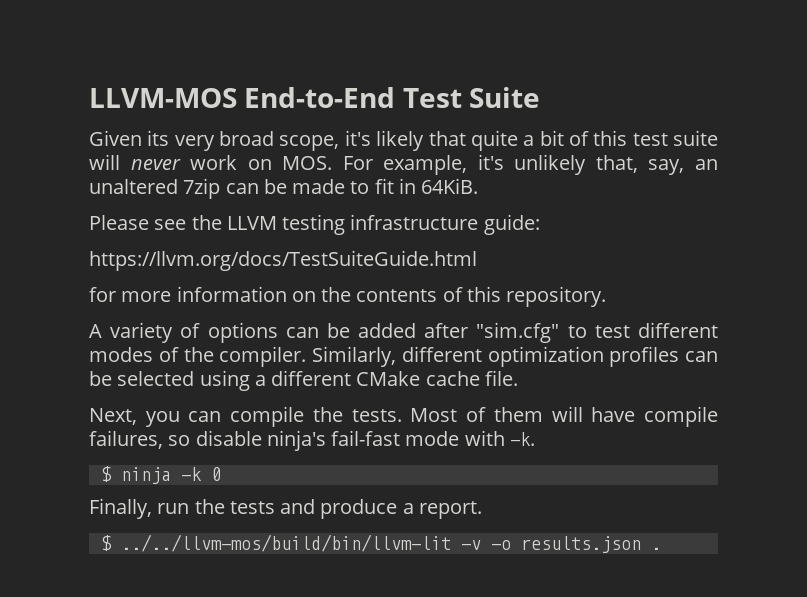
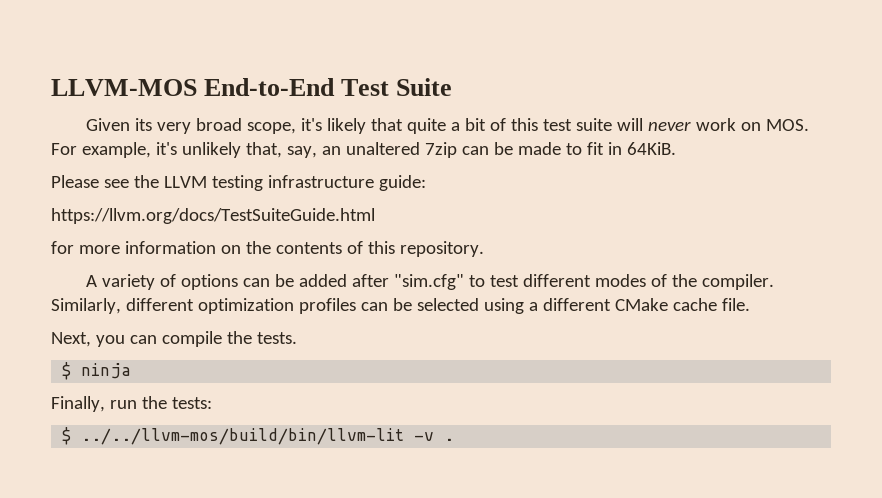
- Most of them will have compile failures, so disable ninja's fail-fast mode with -k.
- $ ninja -k 0
+ $ ninja
- Finally, run the tests and produce a report.
+ Finally, run the tests:
- $ ../../llvm-mos/build/bin/llvm-lit -v -o results.json .
+ $ ../../llvm-mos/build/bin/llvm-lit -v .

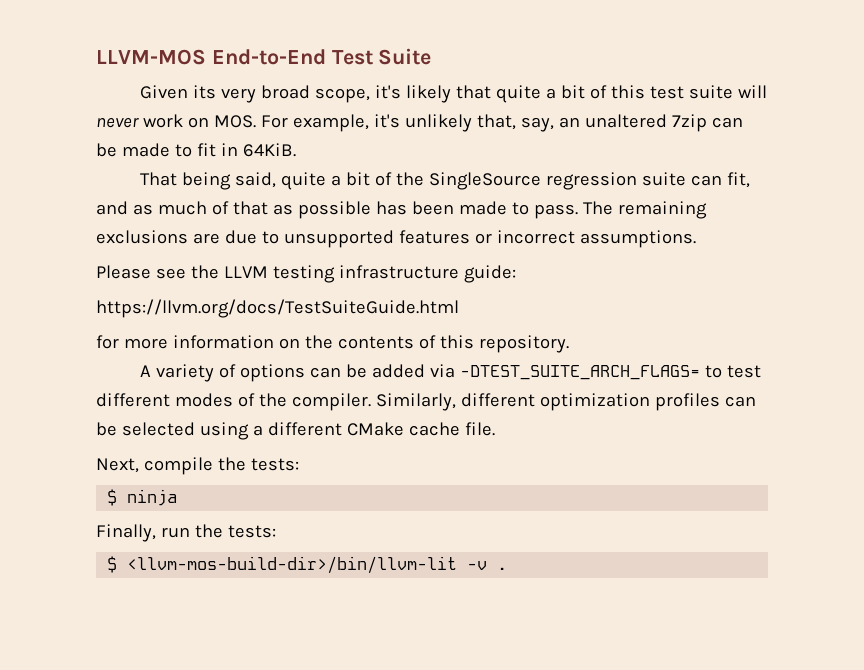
+ That being said, quite a bit of the SingleSource regression suite can fit, and as much of that as possible has been made to pass. The remaining exclusions are due to unsupported features or incorrect assumptions.
- A variety of options can be added after "sim.cfg" to test different modes of the compiler.
+ A variety of options can be added via -DTEST_SUITE_ARCH_FLAGS= to test different modes of the compiler.
- Next, you can compile the tests.
+ Next, compile the tests:
- $ ../../llvm-mos/build/bin/llvm-lit -v .
+ $ <llvm-mos-build-dir>/bin/llvm-lit -v .

